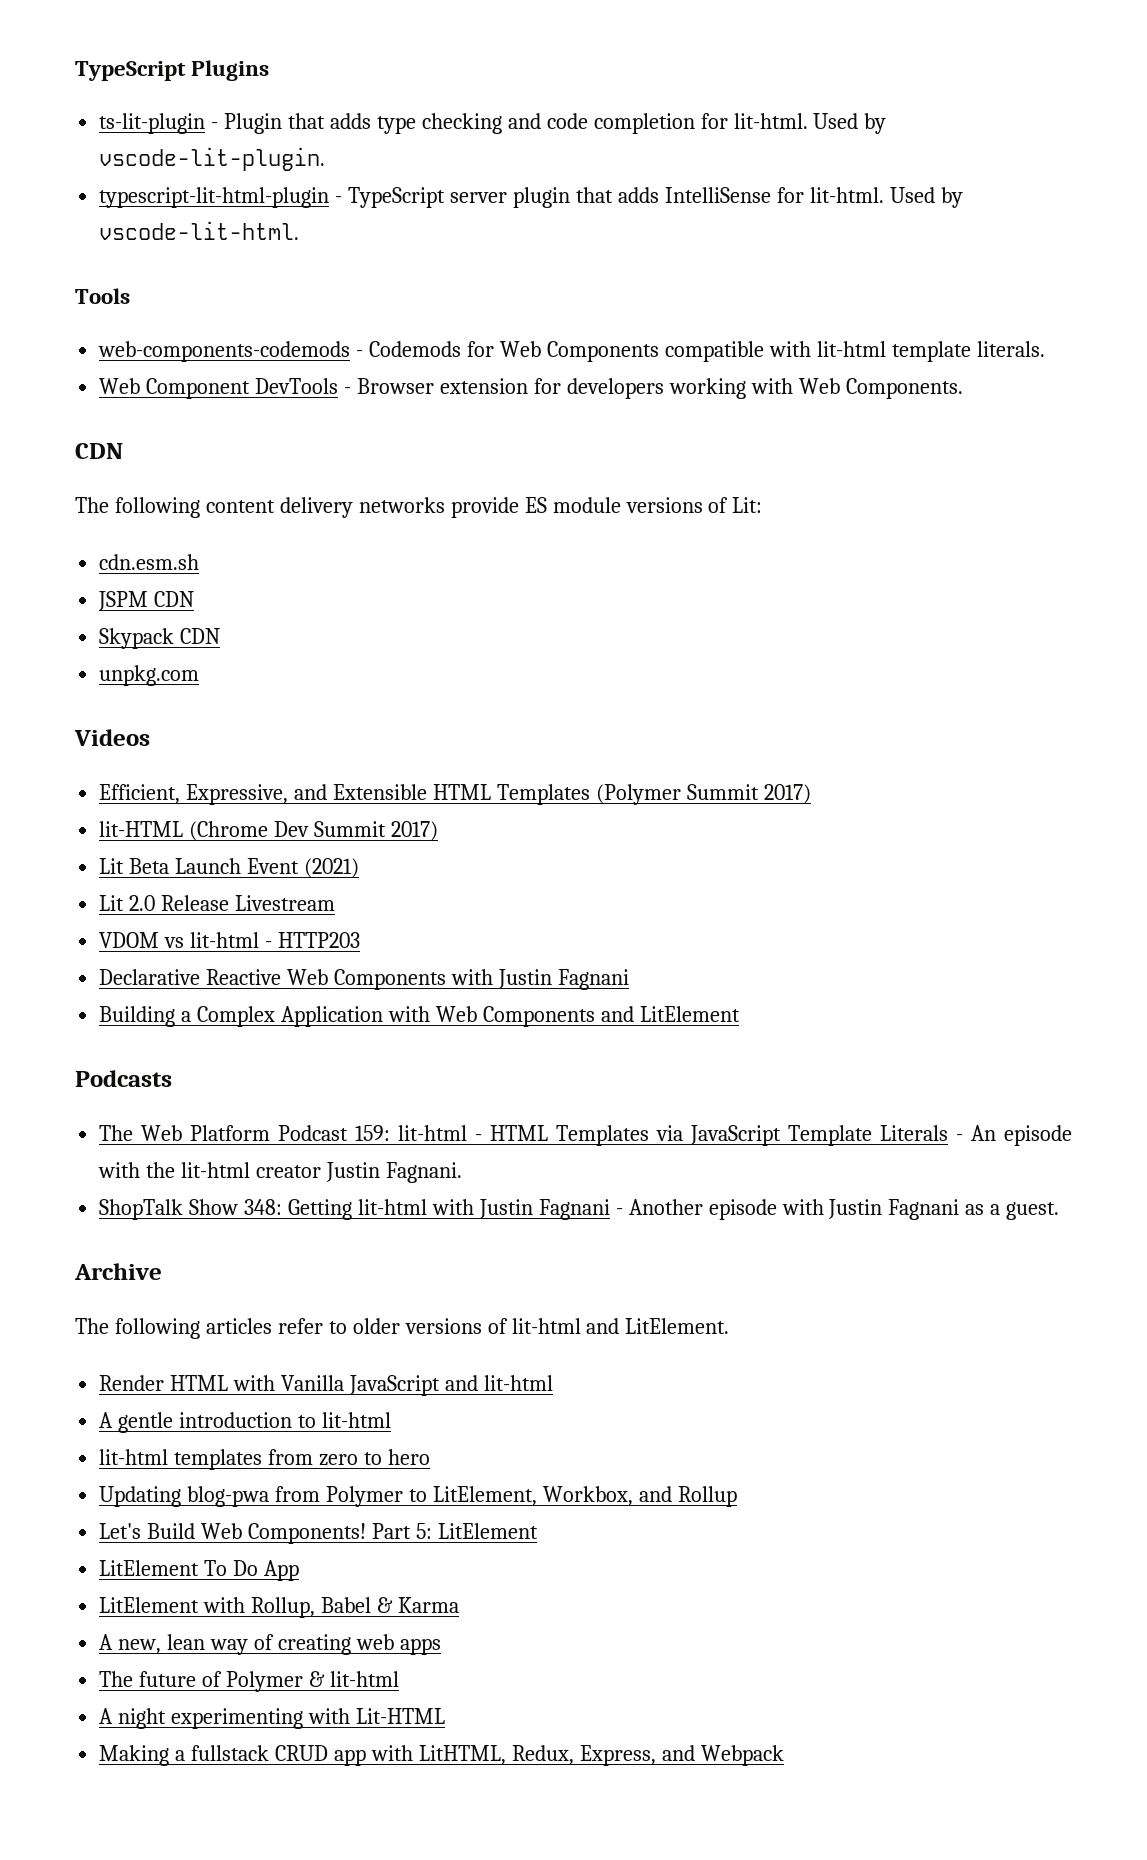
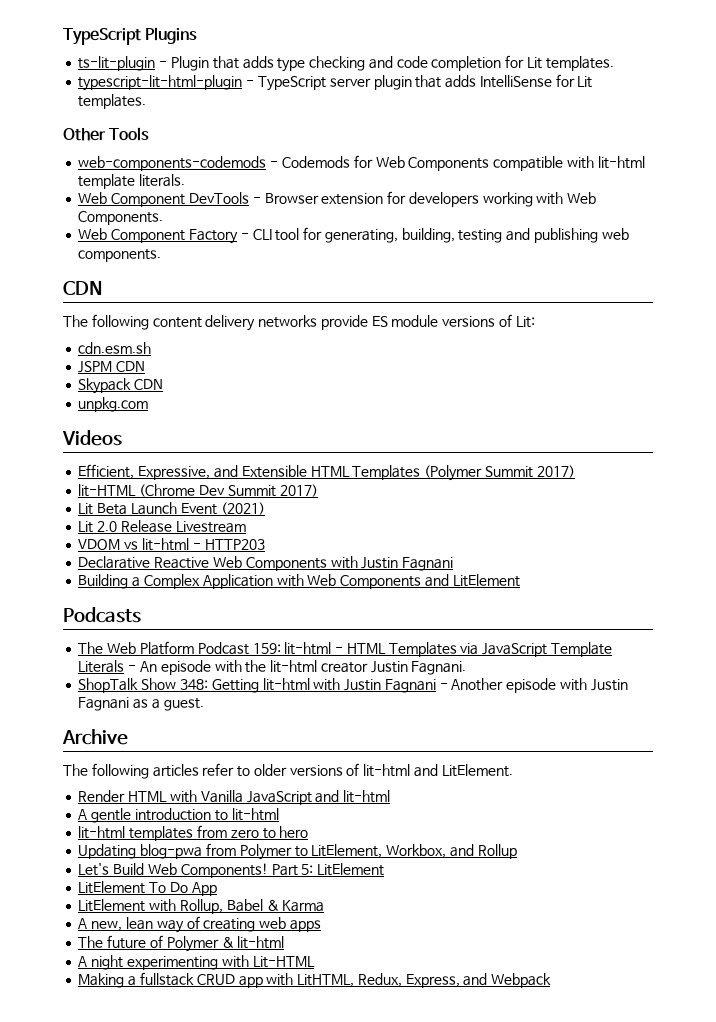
- ts-lit-plugin - Plugin that adds type checking and code completion for lit-html. Used by vscode-lit-plugin.
+ ts-lit-plugin - Plugin that adds type checking and code completion for Lit templates.
- typescript-lit-html-plugin - TypeScript server plugin that adds IntelliSense for lit-html. Used by vscode-lit-html.
- Tools
+ typescript-lit-html-plugin - TypeScript server plugin that adds IntelliSense for Lit templates.
+ Other Tools
+ Web Component Factory - CLI tool for generating, building, testing and publishing web components.

